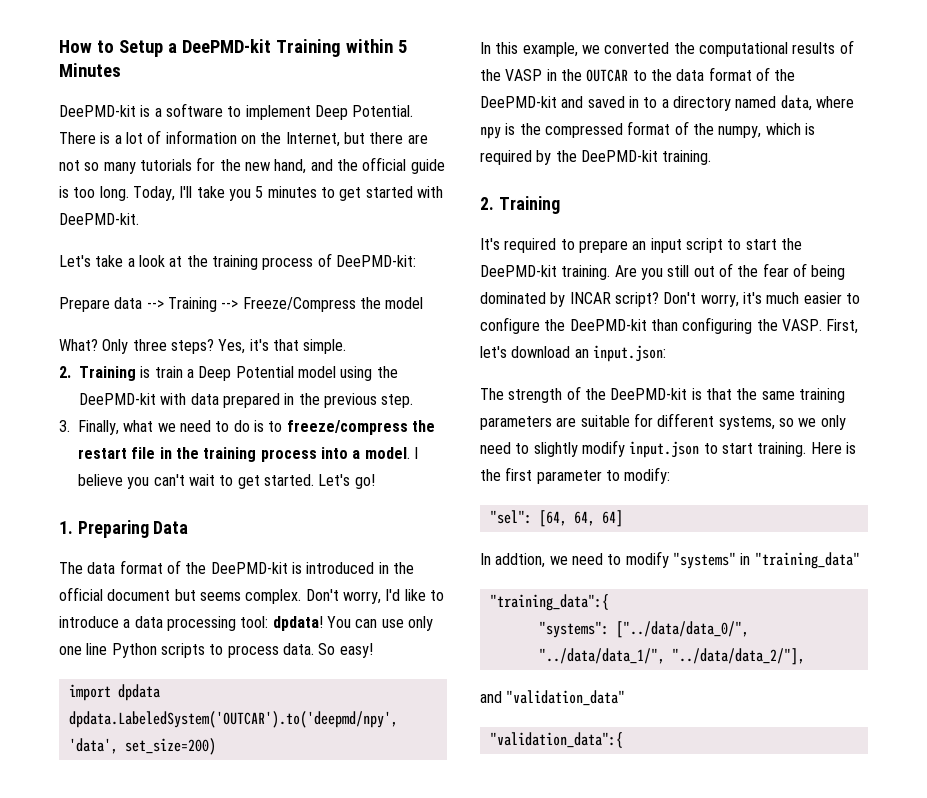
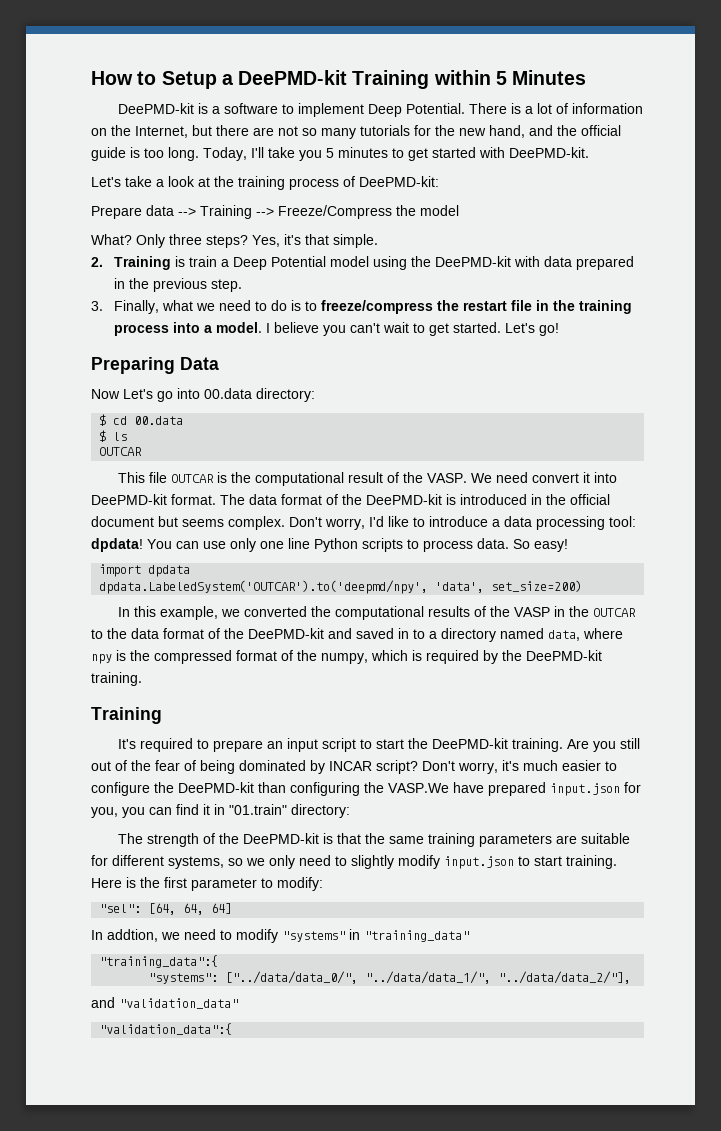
- 1. Preparing Data
+ Preparing Data
+ Now Let's go into 00.data directory:
+ $ cd 00.data
+ $ ls
+ OUTCAR
+ This file OUTCAR is the computational result of the VASP. We need convert it into DeePMD-kit format.
  In this example, we converted the computational results of the VASP in the OUTCAR to the data format of the DeePMD-kit and saved in to a directory named data, where npy is the compressed format of the numpy, which is required by the DeePMD-kit training.
- 2. Training
+ Training
- Don't worry, it's much easier to configure the DeePMD-kit than configuring the VASP. First, let's download an input.json:
+ Don't worry, it's much easier to configure the DeePMD-kit than configuring the VASP.We have prepared input.json for you, you can find it in "01.train" directory:

